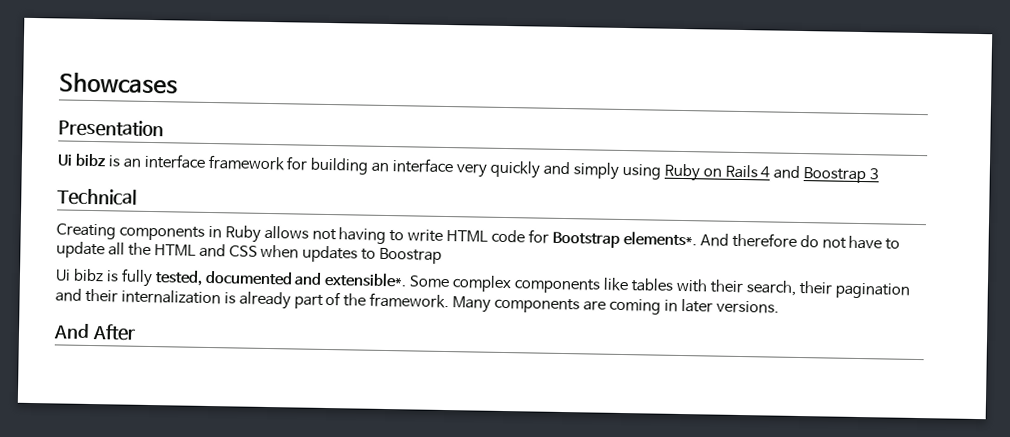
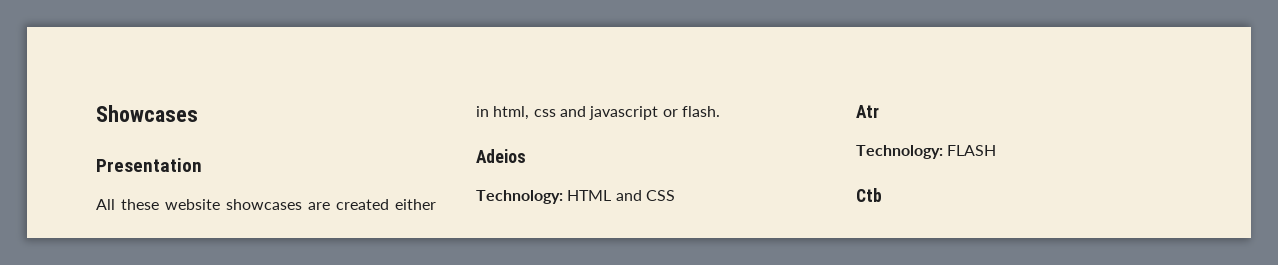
- Ui bibz is an interface framework for building an interface very quickly and simply using Ruby on Rails 4 and Boostrap 3
- Technical
- Creating components in Ruby allows not having to write HTML code for Bootstrap elements*. And therefore do not have to update all the HTML and CSS when updates to Boostrap
- Ui bibz is fully tested, documented and extensible*. Some complex components like tables with their search, their pagination and their internalization is already part of the framework. Many components are coming in later versions.
- And After
+ All these website showcases are created either in html, css and javascript or flash.
+ Adeios
+ Technology: HTML and CSS
+ Atr
+ Technology: FLASH
+ Ctb

